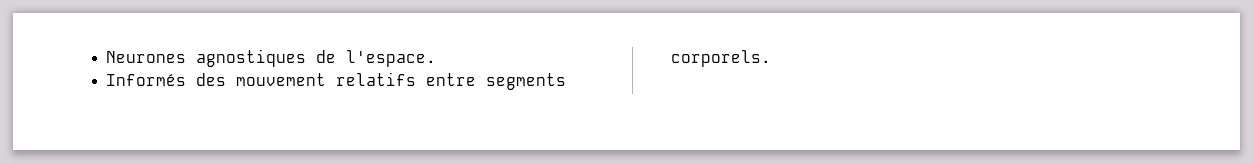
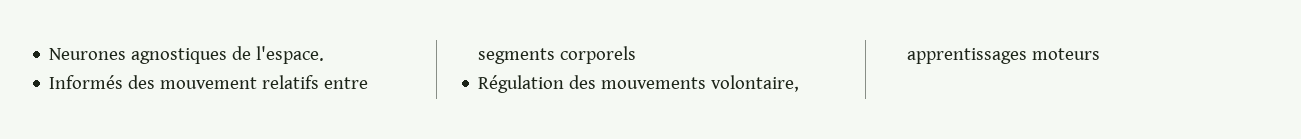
- Informés des mouvement relatifs entre segments corporels.
+ Informés des mouvement relatifs entre segments corporels
+ Régulation des mouvements volontaire, apprentissages moteurs

